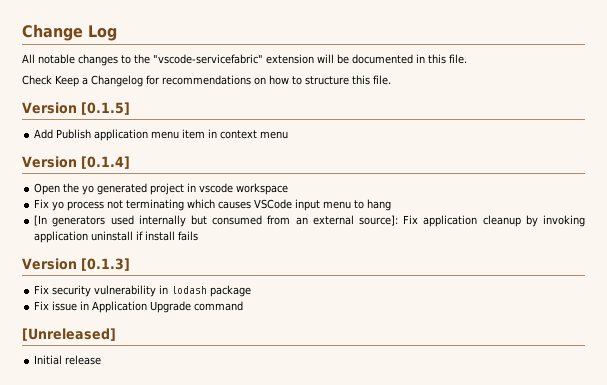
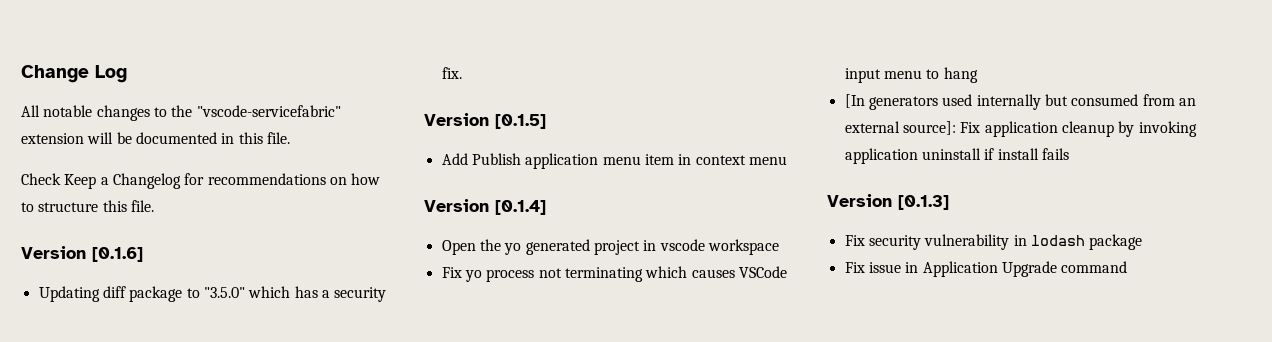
+ Version [0.1.6]
+ Updating diff package to "3.5.0" which has a security fix.
- [Unreleased]
- Initial release

